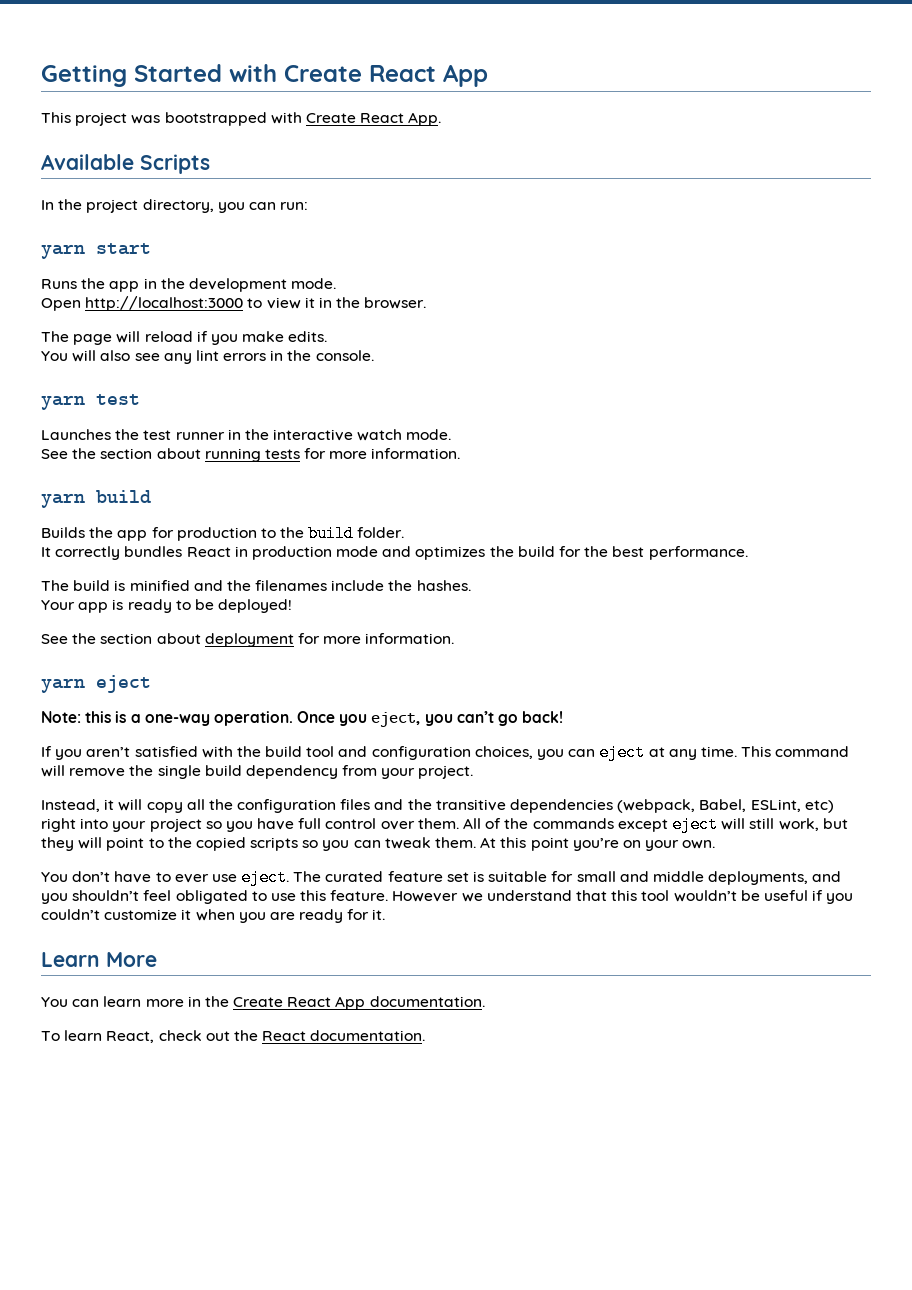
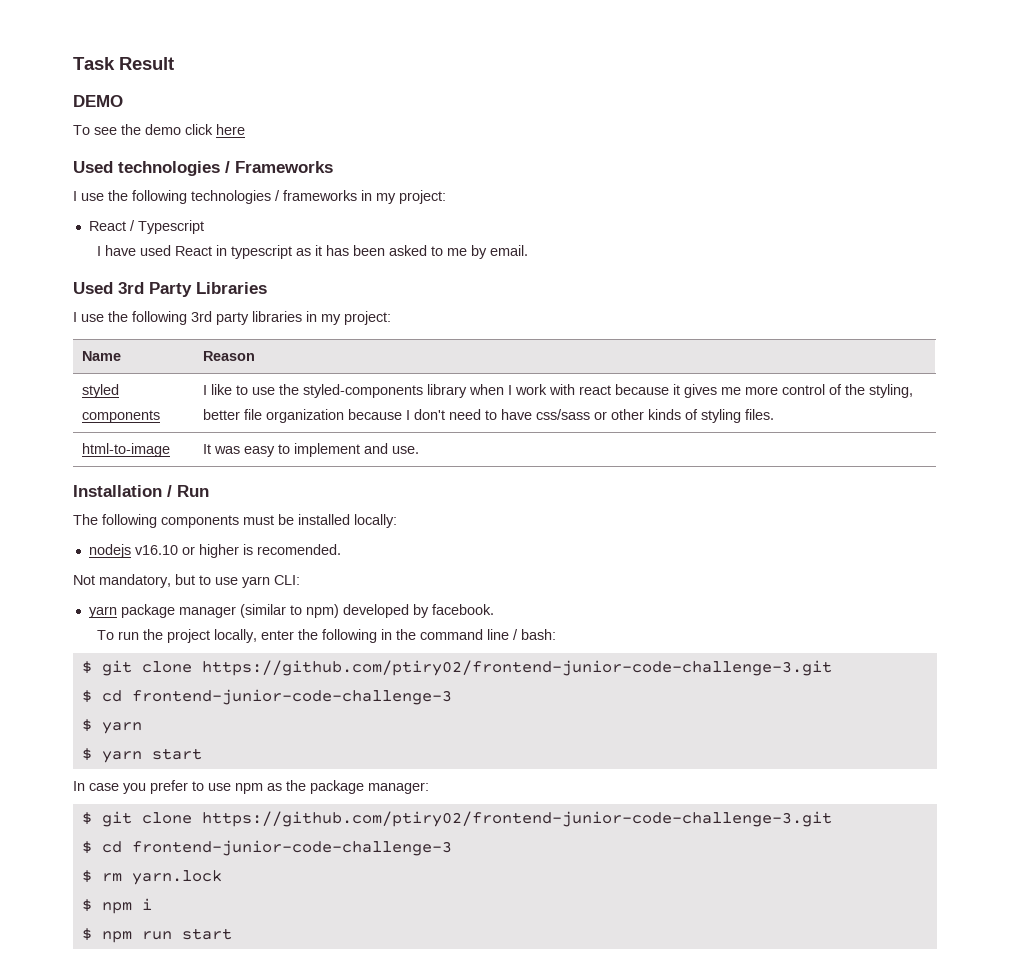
- Getting Started with Create React App
- This project was bootstrapped with Create React App.
- Available Scripts
- In the project directory, you can run:
- yarn start
- Runs the app in the development mode.
- Open http://localhost:3000 to view it in the browser.
- The page will reload if you make edits.
- You will also see any lint errors in the console.
- yarn test
- Launches the test runner in the interactive watch mode.
- See the section about running tests for more information.
- yarn build
- Builds the app for production to the build folder.
- It correctly bundles React in production mode and optimizes the build for the best performance.
- The build is minified and the filenames include the hashes.
- Your app is ready to be deployed!
- See the section about deployment for more information.
- yarn eject
- Note: this is a one-way operation. Once you eject, you can’t go back!
- If you aren’t satisfied with the build tool and configuration choices, you can eject at any time. This command will remove the single build dependency from your project.
- Instead, it will copy all the configuration files and the transitive dependencies (webpack, Babel, ESLint, etc) right into your project so you have full control over them. All of the commands except eject will still work, but they will point to the copied scripts so you can tweak them. At this point you’re on your own.
- You don’t have to ever use eject. The curated feature set is suitable for small and middle deployments, and you shouldn’t feel obligated to use this feature. However we understand that this tool wouldn’t be useful if you couldn’t customize it when you are ready for it.
- Learn More
- You can learn more in the Create React App documentation.
- To learn React, check out the React documentation.
+ Task Result
+ DEMO
+ To see the demo click here
+ Used technologies / Frameworks
+ I use the following technologies / frameworks in my project:
+ React / Typescript
+ I have used React in typescript as it has been asked to me by email.
+ Used 3rd Party Libraries
+ I use the following 3rd party libraries in my project:
+ Name | Reason
+ styled components | I like to use the styled-components library when I work with react because it gives me more control of the styling, better file organization because I don't need to have css/sass or other kinds of styling files.
+ html-to-image | It was easy to implement and use.
+ Installation / Run
+ The following components must be installed locally:
+ nodejs v16.10 or higher is recomended.
+ Not mandatory, but to use yarn CLI:
+ yarn package manager (similar to npm) developed by facebook.
+ To run the project locally, enter the following in the command line / bash:
+ $ git clone https://github.com/ptiry02/frontend-junior-code-challenge-3.git
+ $ cd frontend-junior-code-challenge-3
+ $ yarn
+ $ yarn start
+ In case you prefer to use npm as the package manager:
+ $ git clone https://github.com/ptiry02/frontend-junior-code-challenge-3.git
+ $ cd frontend-junior-code-challenge-3
+ $ rm yarn.lock
+ $ npm i
+ $ npm run start

